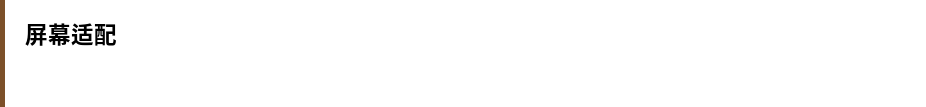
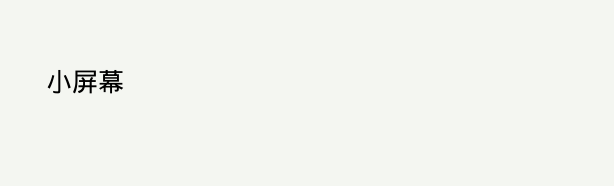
- 屏幕适配
+ 小屏幕

